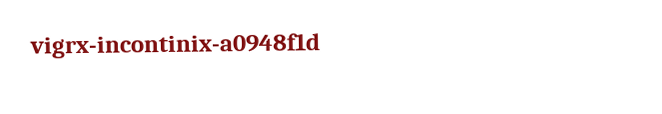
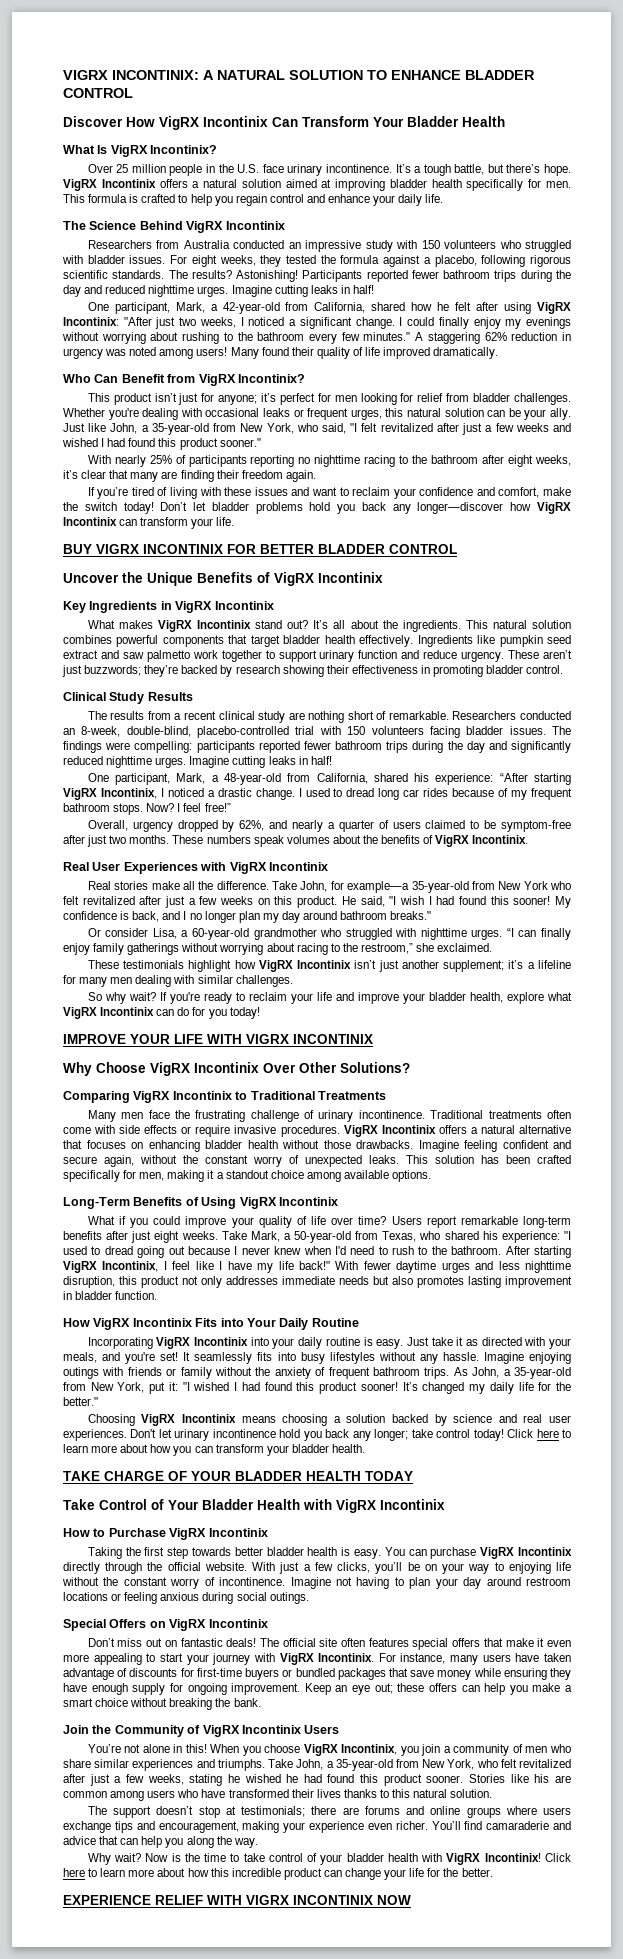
- vigrx-incontinix-a0948f1d
+ VIGRX INCONTINIX: A NATURAL SOLUTION TO ENHANCE BLADDER CONTROL
+ Discover How VigRX Incontinix Can Transform Your Bladder Health
+ What Is VigRX Incontinix?
+ Over 25 million people in the U.S. face urinary incontinence. It’s a tough battle, but there’s hope. VigRX Incontinix offers a natural solution aimed at improving bladder health specifically for men. This formula is crafted to help you regain control and enhance your daily life.
+ The Science Behind VigRX Incontinix
+ Researchers from Australia conducted an impressive study with 150 volunteers who struggled with bladder issues. For eight weeks, they tested the formula against a placebo, following rigorous scientific standards. The results? Astonishing! Participants reported fewer bathroom trips during the day and reduced nighttime urges. Imagine cutting leaks in half!
+ One participant, Mark, a 42-year-old from California, shared how he felt after using VigRX Incontinix: "After just two weeks, I noticed a significant change. I could finally enjoy my evenings without worrying about rushing to the bathroom every few minutes." A staggering 62% reduction in urgency was noted among users! Many found their quality of life improved dramatically.
+ Who Can Benefit from VigRX Incontinix?
+ This product isn’t just for anyone; it’s perfect for men looking for relief from bladder challenges. Whether you're dealing with occasional leaks or frequent urges, this natural solution can be your ally. Just like John, a 35-year-old from New York, who said, "I felt revitalized after just a few weeks and wished I had found this product sooner."
+ With nearly 25% of participants reporting no nighttime racing to the bathroom after eight weeks, it’s clear that many are finding their freedom again.
+ If you’re tired of living with these issues and want to reclaim your confidence and comfort, make the switch today! Don’t let bladder problems hold you back any longer—discover how VigRX Incontinix can transform your life.
+ BUY VIGRX INCONTINIX FOR BETTER BLADDER CONTROL
+ Uncover the Unique Benefits of VigRX Incontinix
+ Key Ingredients in VigRX Incontinix
+ What makes VigRX Incontinix stand out? It’s all about the ingredients. This natural solution combines powerful components that target bladder health effectively. Ingredients like pumpkin seed extract and saw palmetto work together to support urinary function and reduce urgency. These aren’t just buzzwords; they’re backed by research showing their effectiveness in promoting bladder control.
+ Clinical Study Results
+ The results from a recent clinical study are nothing short of remarkable. Researchers conducted an 8-week, double-blind, placebo-controlled trial with 150 volunteers facing bladder issues. The findings were compelling: participants reported fewer bathroom trips during the day and significantly reduced nighttime urges. Imagine cutting leaks in half!
+ One participant, Mark, a 48-year-old from California, shared his experience: “After starting VigRX Incontinix, I noticed a drastic change. I used to dread long car rides because of my frequent bathroom stops. Now? I feel free!”
+ Overall, urgency dropped by 62%, and nearly a quarter of users claimed to be symptom-free after just two months. These numbers speak volumes about the benefits of VigRX Incontinix.
+ Real User Experiences with VigRX Incontinix
+ Real stories make all the difference. Take John, for example—a 35-year-old from New York who felt revitalized after just a few weeks on this product. He said, "I wish I had found this sooner! My confidence is back, and I no longer plan my day around bathroom breaks."
+ Or consider Lisa, a 60-year-old grandmother who struggled with nighttime urges. “I can finally enjoy family gatherings without worrying about racing to the restroom,” she exclaimed.
+ These testimonials highlight how VigRX Incontinix isn’t just another supplement; it’s a lifeline for many men dealing with similar challenges.
+ So why wait? If you're ready to reclaim your life and improve your bladder health, explore what VigRX Incontinix can do for you today!
+ IMPROVE YOUR LIFE WITH VIGRX INCONTINIX
+ Why Choose VigRX Incontinix Over Other Solutions?
+ Comparing VigRX Incontinix to Traditional Treatments
+ Many men face the frustrating challenge of urinary incontinence. Traditional treatments often come with side effects or require invasive procedures. VigRX Incontinix offers a natural alternative that focuses on enhancing bladder health without those drawbacks. Imagine feeling confident and secure again, without the constant worry of unexpected leaks. This solution has been crafted specifically for men, making it a standout choice among available options.
+ Long-Term Benefits of Using VigRX Incontinix
+ What if you could improve your quality of life over time? Users report remarkable long-term benefits after just eight weeks. Take Mark, a 50-year-old from Texas, who shared his experience: "I used to dread going out because I never knew when I'd need to rush to the bathroom. After starting VigRX Incontinix, I feel like I have my life back!" With fewer daytime urges and less nighttime disruption, this product not only addresses immediate needs but also promotes lasting improvement in bladder function.
+ How VigRX Incontinix Fits into Your Daily Routine
+ Incorporating VigRX Incontinix into your daily routine is easy. Just take it as directed with your meals, and you're set! It seamlessly fits into busy lifestyles without any hassle. Imagine enjoying outings with friends or family without the anxiety of frequent bathroom trips. As John, a 35-year-old from New York, put it: "I wished I had found this product sooner! It’s changed my daily life for the better."
+ Choosing VigRX Incontinix means choosing a solution backed by science and real user experiences. Don't let urinary incontinence hold you back any longer; take control today! Click here to learn more about how you can transform your bladder health.
+ TAKE CHARGE OF YOUR BLADDER HEALTH TODAY
+ Take Control of Your Bladder Health with VigRX Incontinix
+ How to Purchase VigRX Incontinix
+ Taking the first step towards better bladder health is easy. You can purchase VigRX Incontinix directly through the official website. With just a few clicks, you’ll be on your way to enjoying life without the constant worry of incontinence. Imagine not having to plan your day around restroom locations or feeling anxious during social outings.
+ Special Offers on VigRX Incontinix
+ Don’t miss out on fantastic deals! The official site often features special offers that make it even more appealing to start your journey with VigRX Incontinix. For instance, many users have taken advantage of discounts for first-time buyers or bundled packages that save money while ensuring they have enough supply for ongoing improvement. Keep an eye out; these offers can help you make a smart choice without breaking the bank.
+ Join the Community of VigRX Incontinix Users
+ You’re not alone in this! When you choose VigRX Incontinix, you join a community of men who share similar experiences and triumphs. Take John, a 35-year-old from New York, who felt revitalized after just a few weeks, stating he wished he had found this product sooner. Stories like his are common among users who have transformed their lives thanks to this natural solution.
+ The support doesn’t stop at testimonials; there are forums and online groups where users exchange tips and encouragement, making your experience even richer. You’ll find camaraderie and advice that can help you along the way.
+ Why wait? Now is the time to take control of your bladder health with VigRX Incontinix! Click here to learn more about how this incredible product can change your life for the better.
+ EXPERIENCE RELIEF WITH VIGRX INCONTINIX NOW

